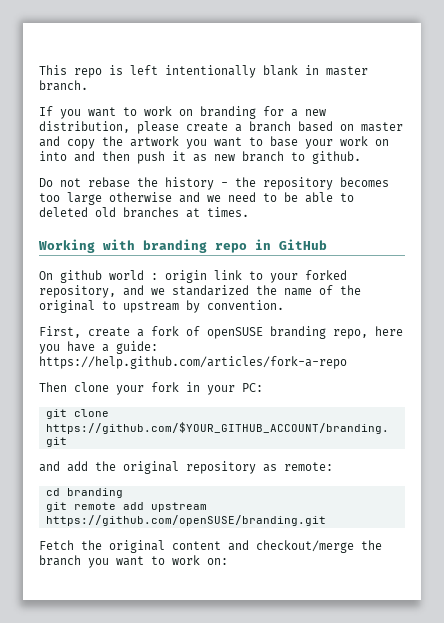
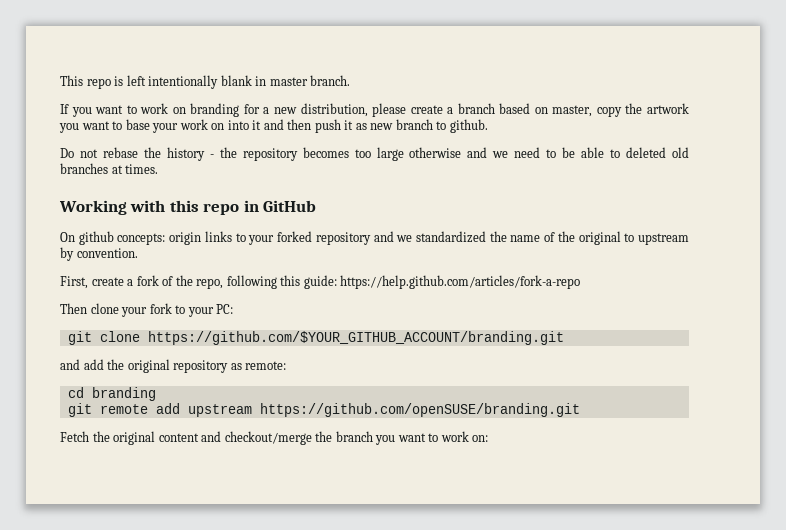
- If you want to work on branding for a new distribution, please create a branch based on master and copy the artwork you want to base your work on into and then push it as new branch to github.
+ If you want to work on branding for a new distribution, please create a branch based on master, copy the artwork you want to base your work on into it and then push it as new branch to github.
- Working with branding repo in GitHub
+ Working with this repo in GitHub
- On github world : origin link to your forked repository, and we standarized the name of the original to upstream by convention.
+ On github concepts: origin links to your forked repository and we standardized the name of the original to upstream by convention.
- First, create a fork of openSUSE branding repo, here you have a guide: https://help.github.com/articles/fork-a-repo
+ First, create a fork of the repo, following this guide: https://help.github.com/articles/fork-a-repo
- Then clone your fork in your PC:
+ Then clone your fork to your PC:

